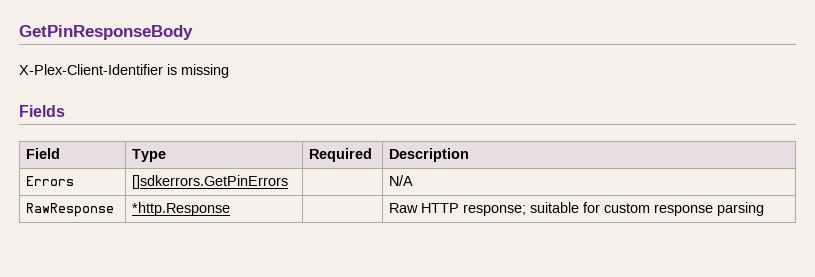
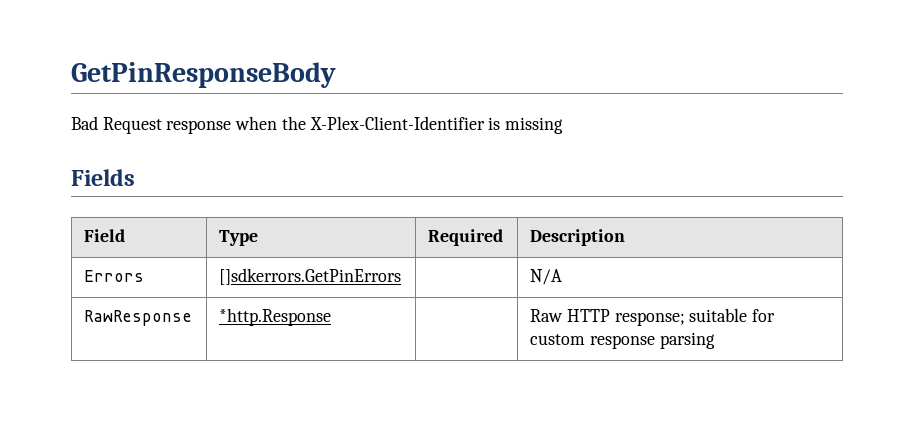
- X-Plex-Client-Identifier is missing
+ Bad Request response when the X-Plex-Client-Identifier is missing

